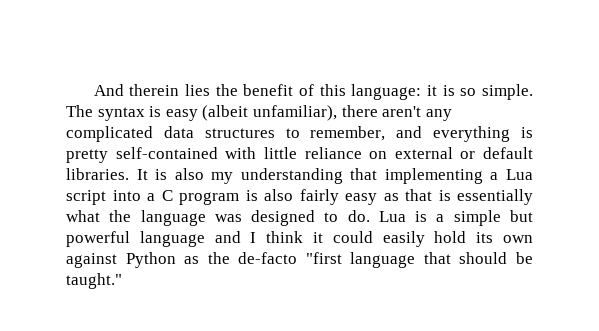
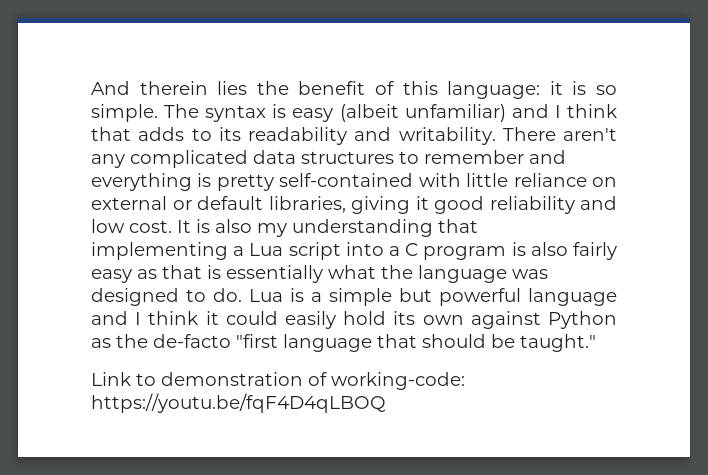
- The syntax is easy (albeit unfamiliar), there aren't any complicated data structures to remember, and everything is pretty self-contained with little reliance on external or default libraries.
+ The syntax is easy (albeit unfamiliar) and I think that adds to its readability and writability. There aren't any complicated data structures to remember and everything is pretty self-contained with little reliance on external or default libraries, giving it good reliability and low cost.
+ Link to demonstration of working-code: https://youtu.be/fqF4D4qLBOQ

